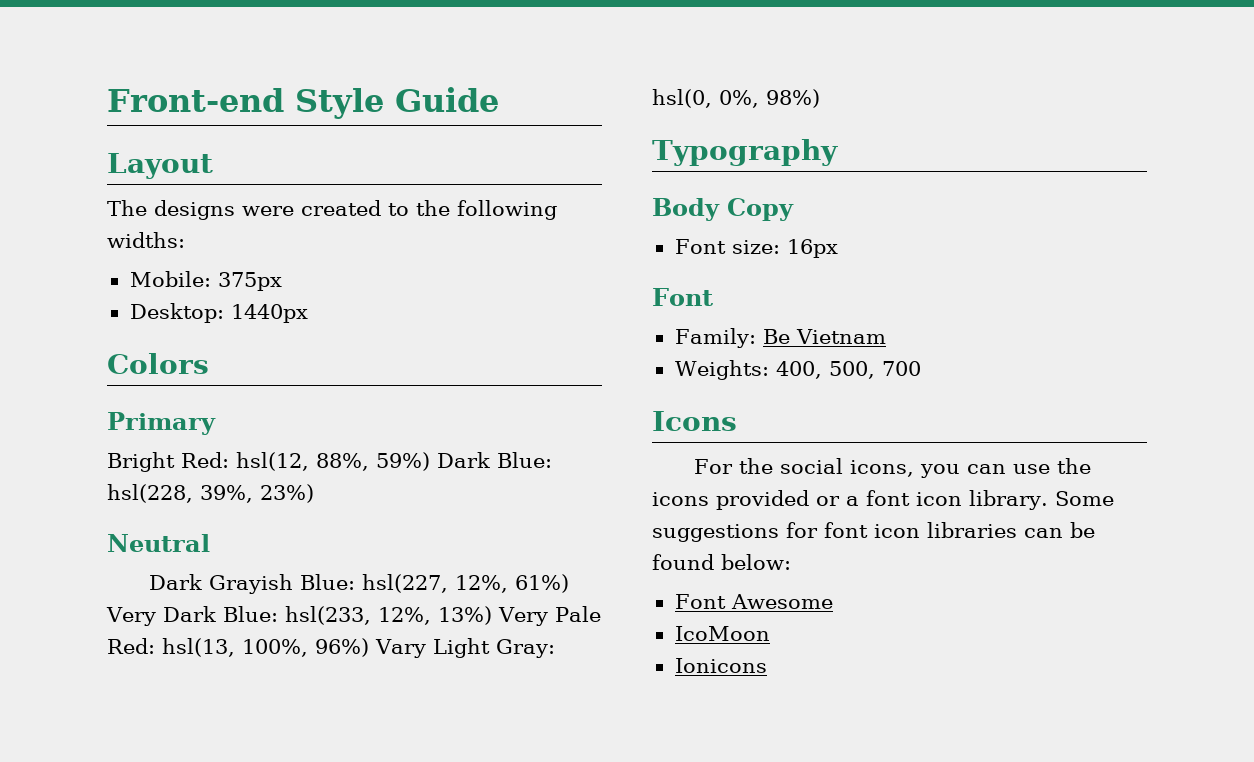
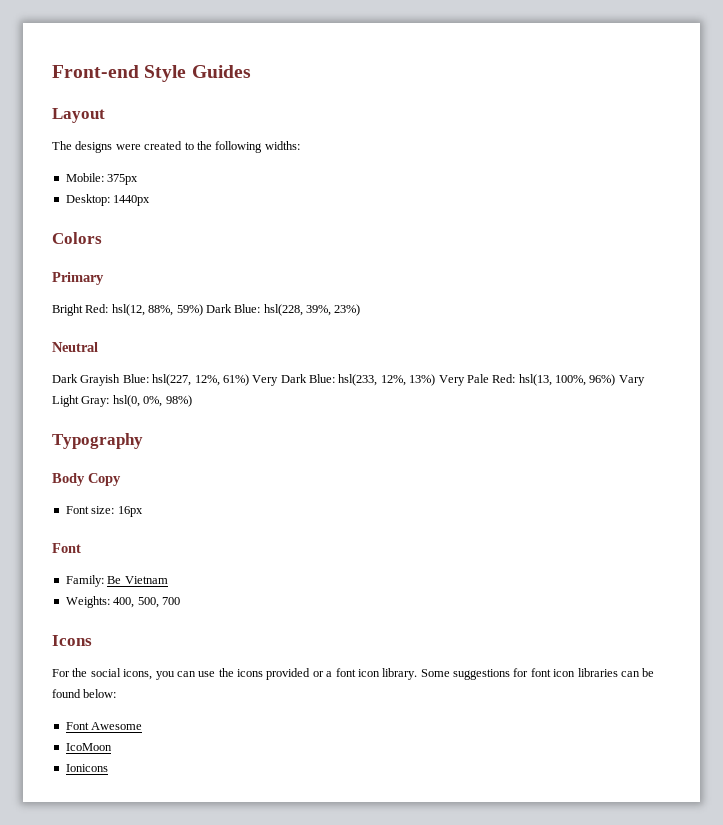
- Front-end Style Guide
+ Front-end Style Guides

